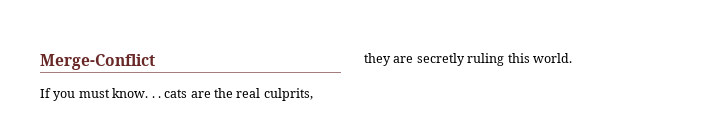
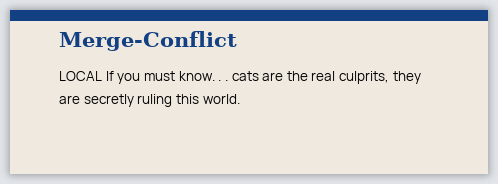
- If you must know. . . cats are the real culprits, they are secretly ruling this world.
+ LOCAL If you must know. . . cats are the real culprits, they are secretly ruling this world.

